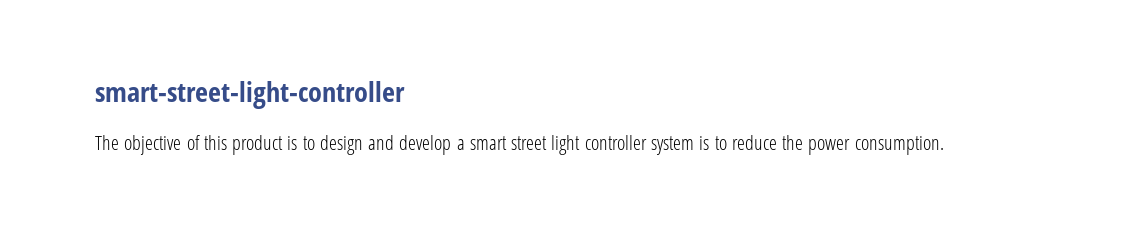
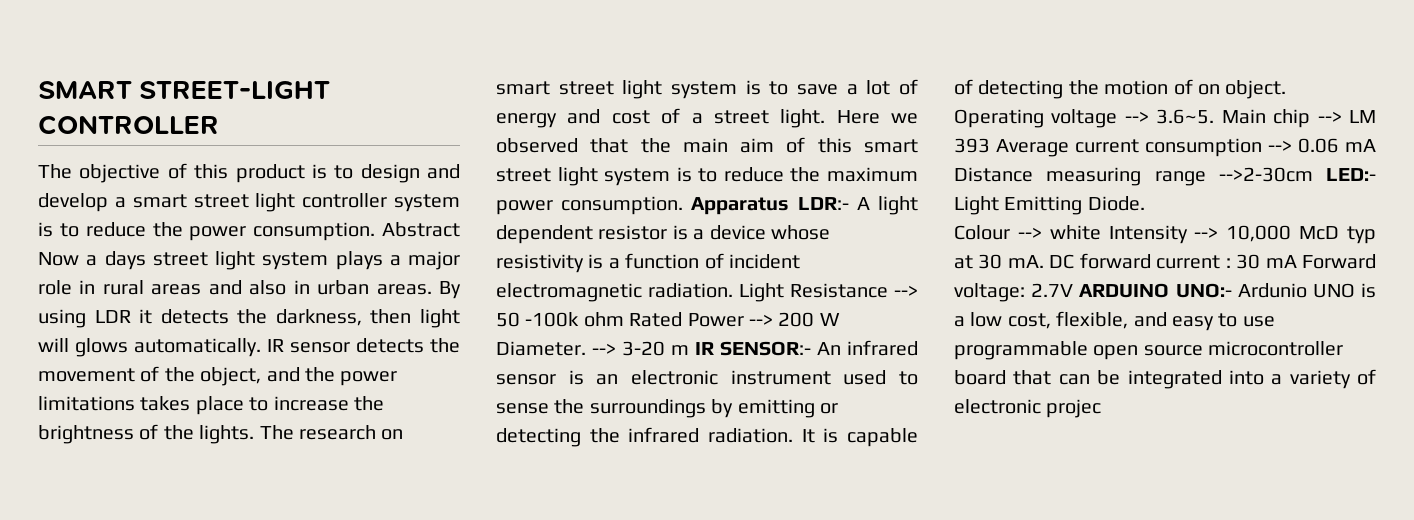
- smart-street-light-controller
+ SMART STREET-LIGHT CONTROLLER
+ Abstract Now a days street light system plays a major role in rural areas and also in urban areas. By using LDR it detects the darkness, then light will glows automatically. IR sensor detects the movement of the object, and the power limitations takes place to increase the brightness of the lights. The research on smart street light system is to save a lot of energy and cost of a street light. Here we observed that the main aim of this smart street light system is to reduce the maximum power consumption. Apparatus LDR:- A light dependent resistor is a device whose resistivity is a function of incident electromagnetic radiation. Light Resistance --> 50 -100k ohm Rated Power --> 200 W Diameter. --> 3-20 m IR SENSOR:- An infrared sensor is an electronic instrument used to sense the surroundings by emitting or detecting the infrared radiation. It is capable of detecting the motion of on object. Operating voltage --> 3.6~5. Main chip --> LM 393 Average current consumption --> 0.06 mA Distance measuring range -->2-30cm LED:- Light Emitting Diode.
+ Colour --> white Intensity --> 10,000 McD typ at 30 mA. DC forward current : 30 mA Forward voltage: 2.7V ARDUINO UNO:- Ardunio UNO is a low cost, flexible, and easy to use programmable open source microcontroller board that can be integrated into a variety of electronic projec

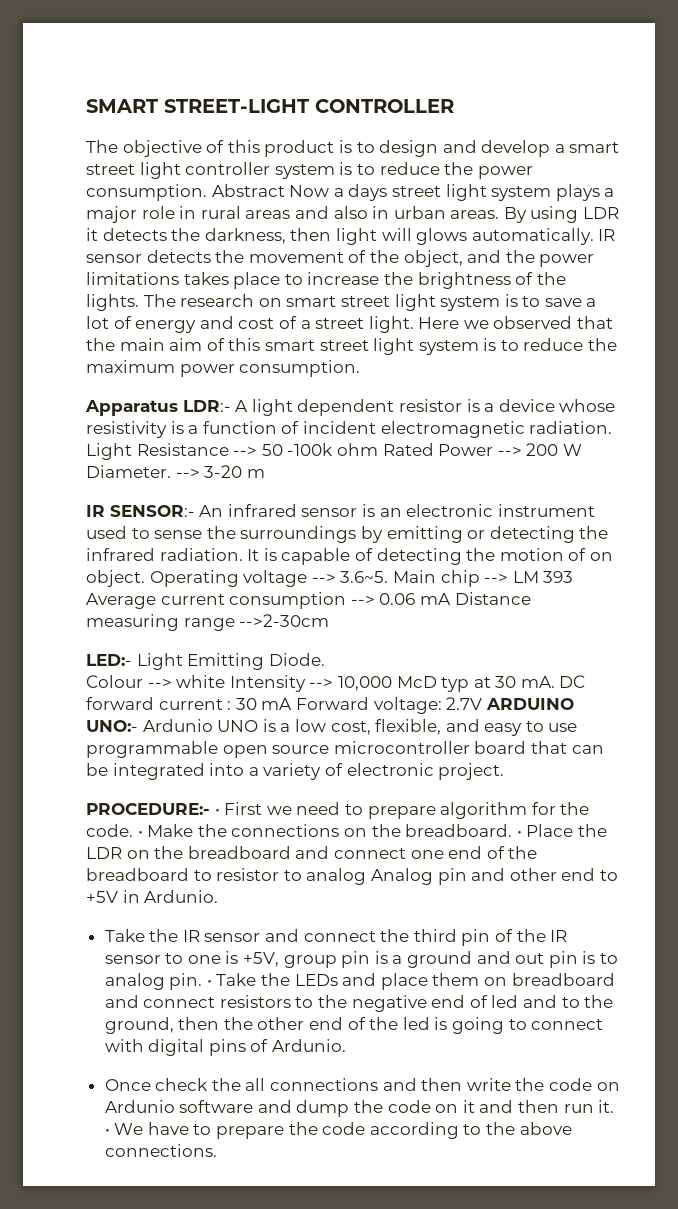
- Here we observed that the main aim of this smart street light system is to reduce the maximum power consumption. Apparatus LDR:- A light dependent resistor is a device whose resistivity is a function of incident electromagnetic radiation.
+ Here we observed that the main aim of this smart street light system is to reduce the maximum power consumption.
+ Apparatus LDR:- A light dependent resistor is a device whose resistivity is a function of incident electromagnetic radiation.
- --> 3-20 m IR SENSOR:- An infrared sensor is an electronic instrument used to sense the surroundings by emitting or detecting the infrared radiation.
+ --> 3-20 m
+ IR SENSOR:- An infrared sensor is an electronic instrument used to sense the surroundings by emitting or detecting the infrared radiation.
- Operating voltage --> 3.6~5. Main chip --> LM 393 Average current consumption --> 0.06 mA Distance measuring range -->2-30cm LED:- Light Emitting Diode.
+ Operating voltage --> 3.6~5. Main chip --> LM 393 Average current consumption --> 0.06 mA Distance measuring range -->2-30cm
+ LED:- Light Emitting Diode.
- DC forward current : 30 mA Forward voltage: 2.7V ARDUINO UNO:- Ardunio UNO is a low cost, flexible, and easy to use programmable open source microcontroller board that can be integrated into a variety of electronic projec
+ DC forward current : 30 mA Forward voltage: 2.7V ARDUINO UNO:- Ardunio UNO is a low cost, flexible, and easy to use programmable open source microcontroller board that can be integrated into a variety of electronic project.
+ PROCEDURE:- • First we need to prepare algorithm for the code. • Make the connections on the breadboard. • Place the LDR on the breadboard and connect one end of the breadboard to resistor to analog Analog pin and other end to +5V in Ardunio.
+ Take the IR sensor and connect the third pin of the IR sensor to one is +5V, group pin is a ground and out pin is to analog pin. • Take the LEDs and place them on breadboard and connect resistors to the negative end of led and to the ground, then the other end of the led is going to connect with digital pins of Ardunio.
+ Once check the all connections and then write the code on Ardunio software and dump the code on it and then run it. • We have to prepare the code according to the above connections.

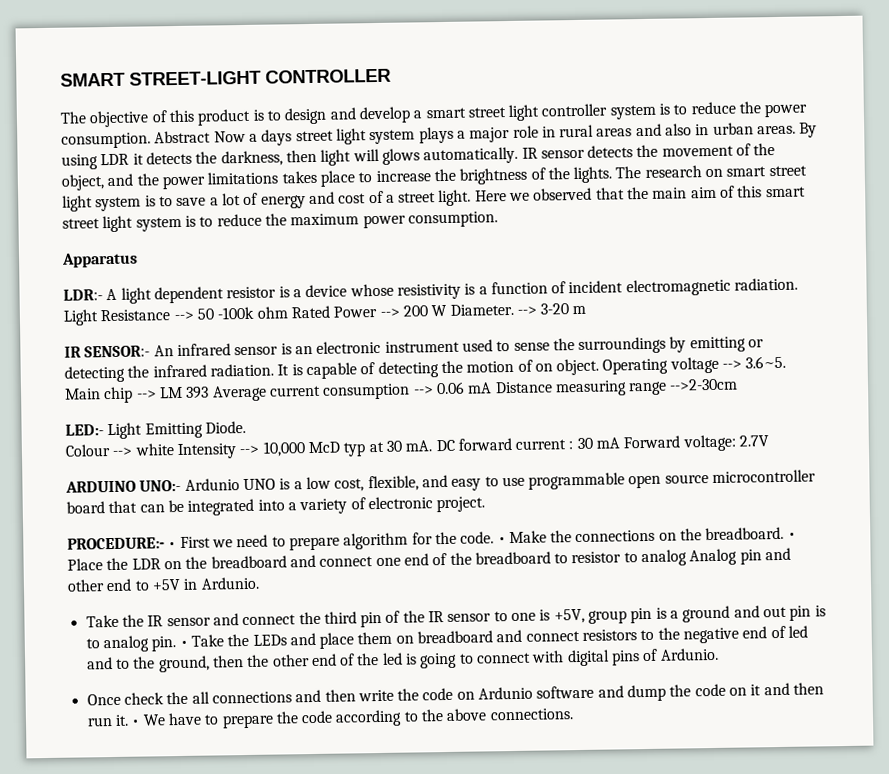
- Apparatus LDR:- A light dependent resistor is a device whose resistivity is a function of incident electromagnetic radiation.
+ Apparatus
+ LDR:- A light dependent resistor is a device whose resistivity is a function of incident electromagnetic radiation.
- DC forward current : 30 mA Forward voltage: 2.7V ARDUINO UNO:- Ardunio UNO is a low cost, flexible, and easy to use programmable open source microcontroller board that can be integrated into a variety of electronic project.
+ DC forward current : 30 mA Forward voltage: 2.7V
+ ARDUINO UNO:- Ardunio UNO is a low cost, flexible, and easy to use programmable open source microcontroller board that can be integrated into a variety of electronic project.

